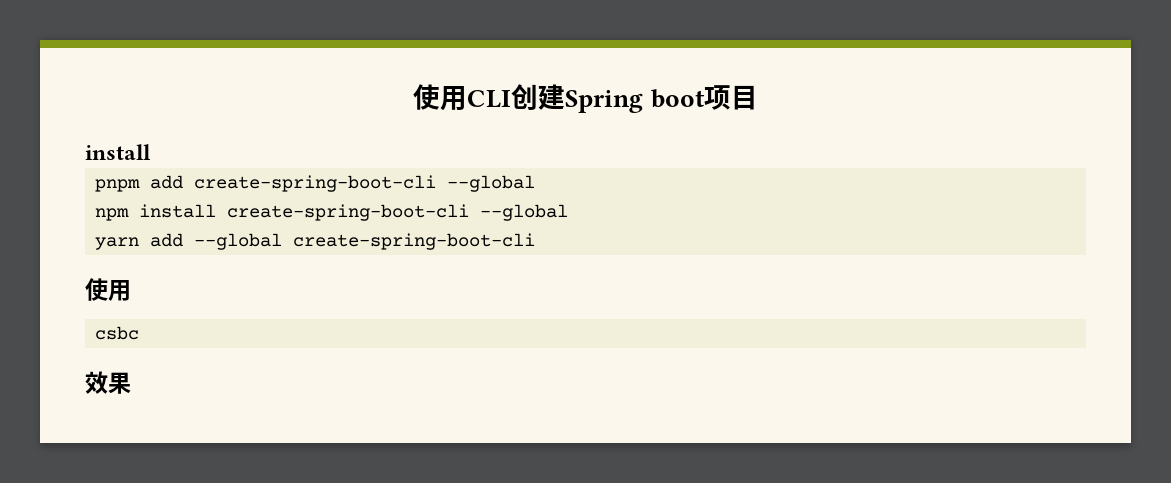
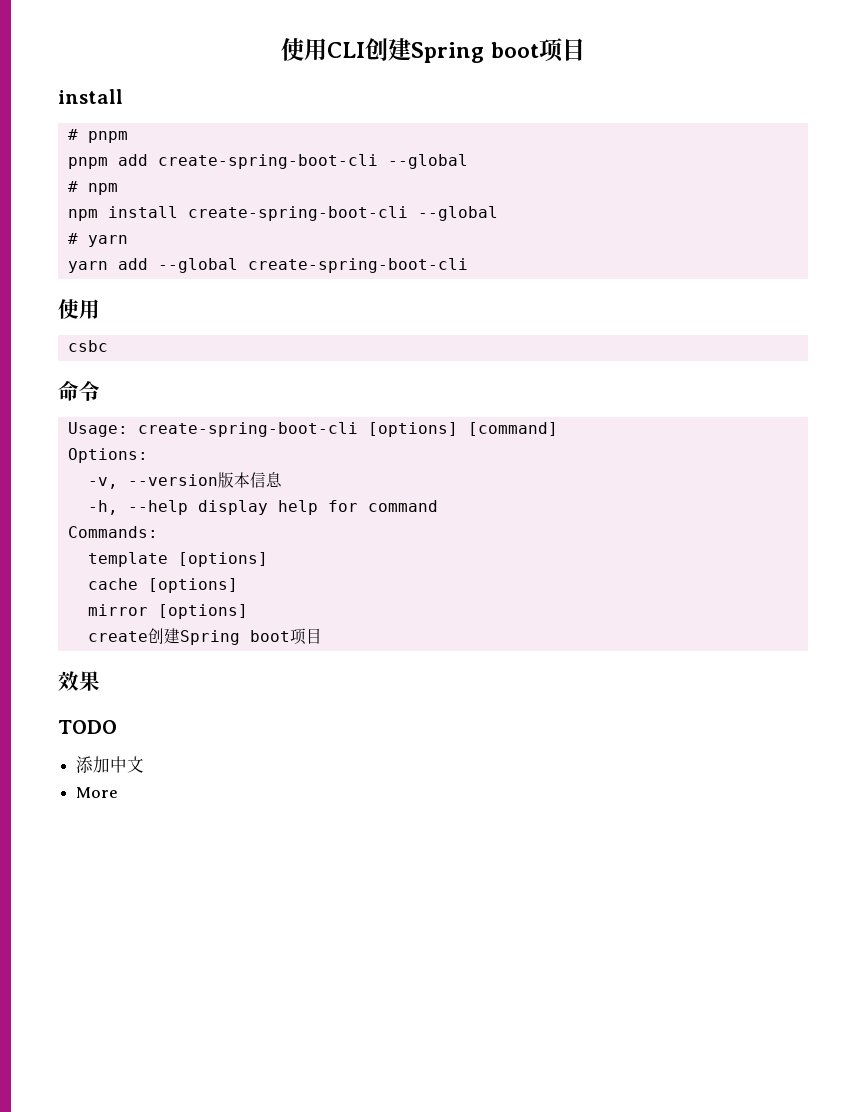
+ # pnpm
+ # npm
+ # yarn
+ 命令
+ Usage: create-spring-boot-cli [options] [command]
+ Options:
+ -v, --version版本信息
+ -h, --help display help for command
+ Commands:
+ template [options]
+ cache [options]
+ mirror [options]
+ create创建Spring boot项目
  效果
+ TODO
+ 添加中文
+ More

